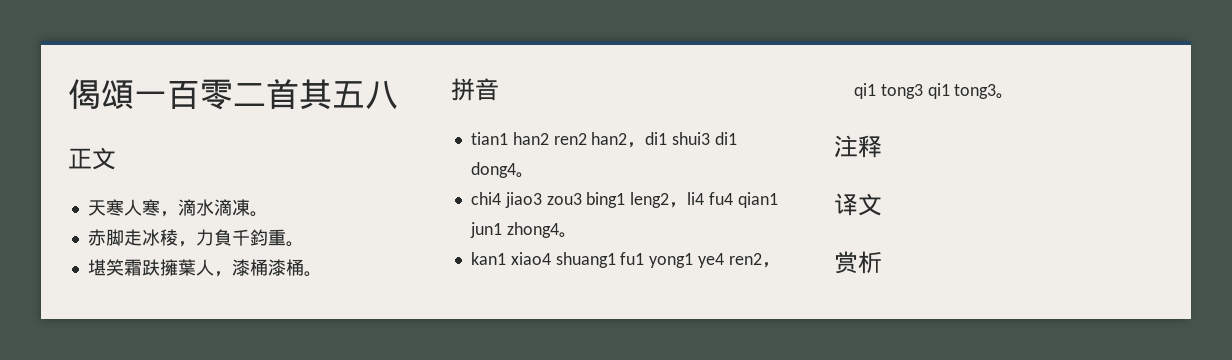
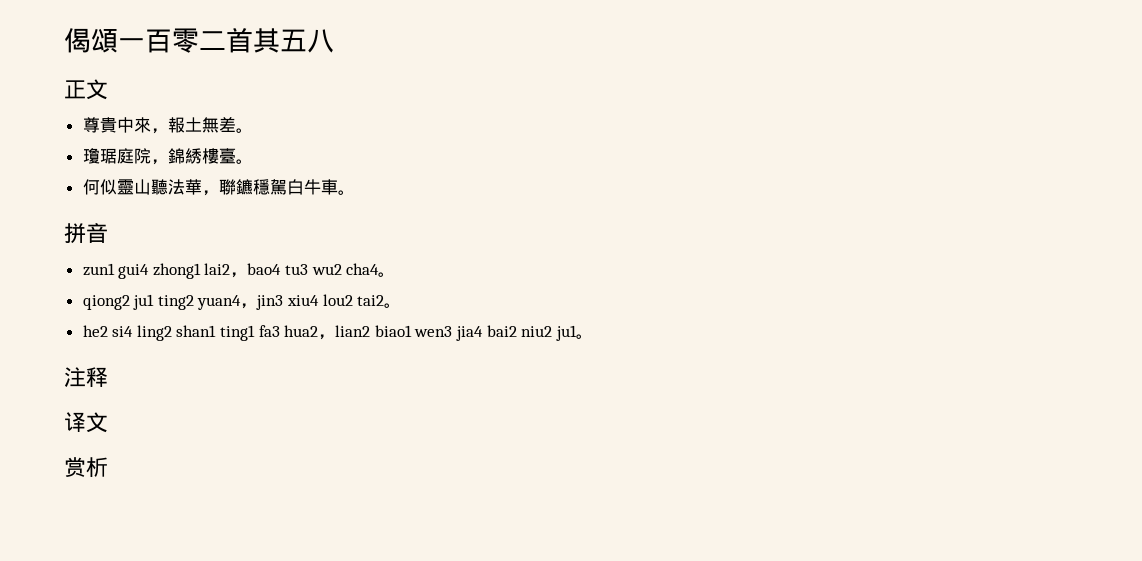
- 天寒人寒，滴水滴凍。
- 赤脚走冰稜，力負千鈞重。
- 堪笑霜趺擁葉人，漆桶漆桶。
+ 尊貴中來，報土無差。
+ 瓊琚庭院，錦綉樓臺。
+ 何似靈山聽法華，聯鑣穩駕白牛車。
  拼音
- tian1 han2 ren2 han2，di1 shui3 di1 dong4。
- chi4 jiao3 zou3 bing1 leng2，li4 fu4 qian1 jun1 zhong4。
- kan1 xiao4 shuang1 fu1 yong1 ye4 ren2，qi1 tong3 qi1 tong3。
+ zun1 gui4 zhong1 lai2，bao4 tu3 wu2 cha4。
+ qiong2 ju1 ting2 yuan4，jin3 xiu4 lou2 tai2。
+ he2 si4 ling2 shan1 ting1 fa3 hua2，lian2 biao1 wen3 jia4 bai2 niu2 ju1。

